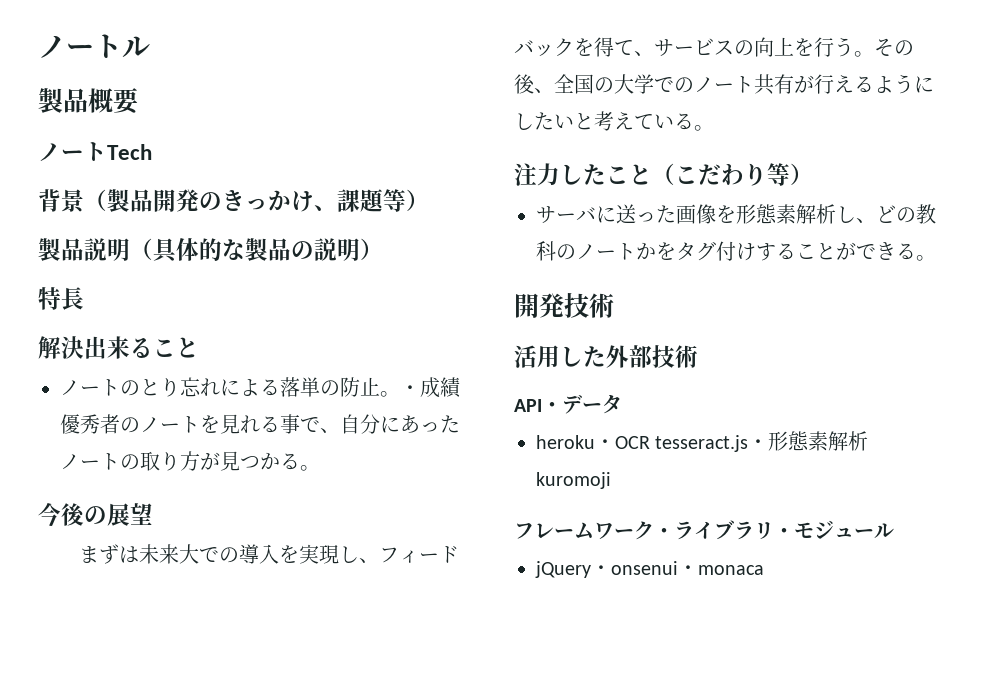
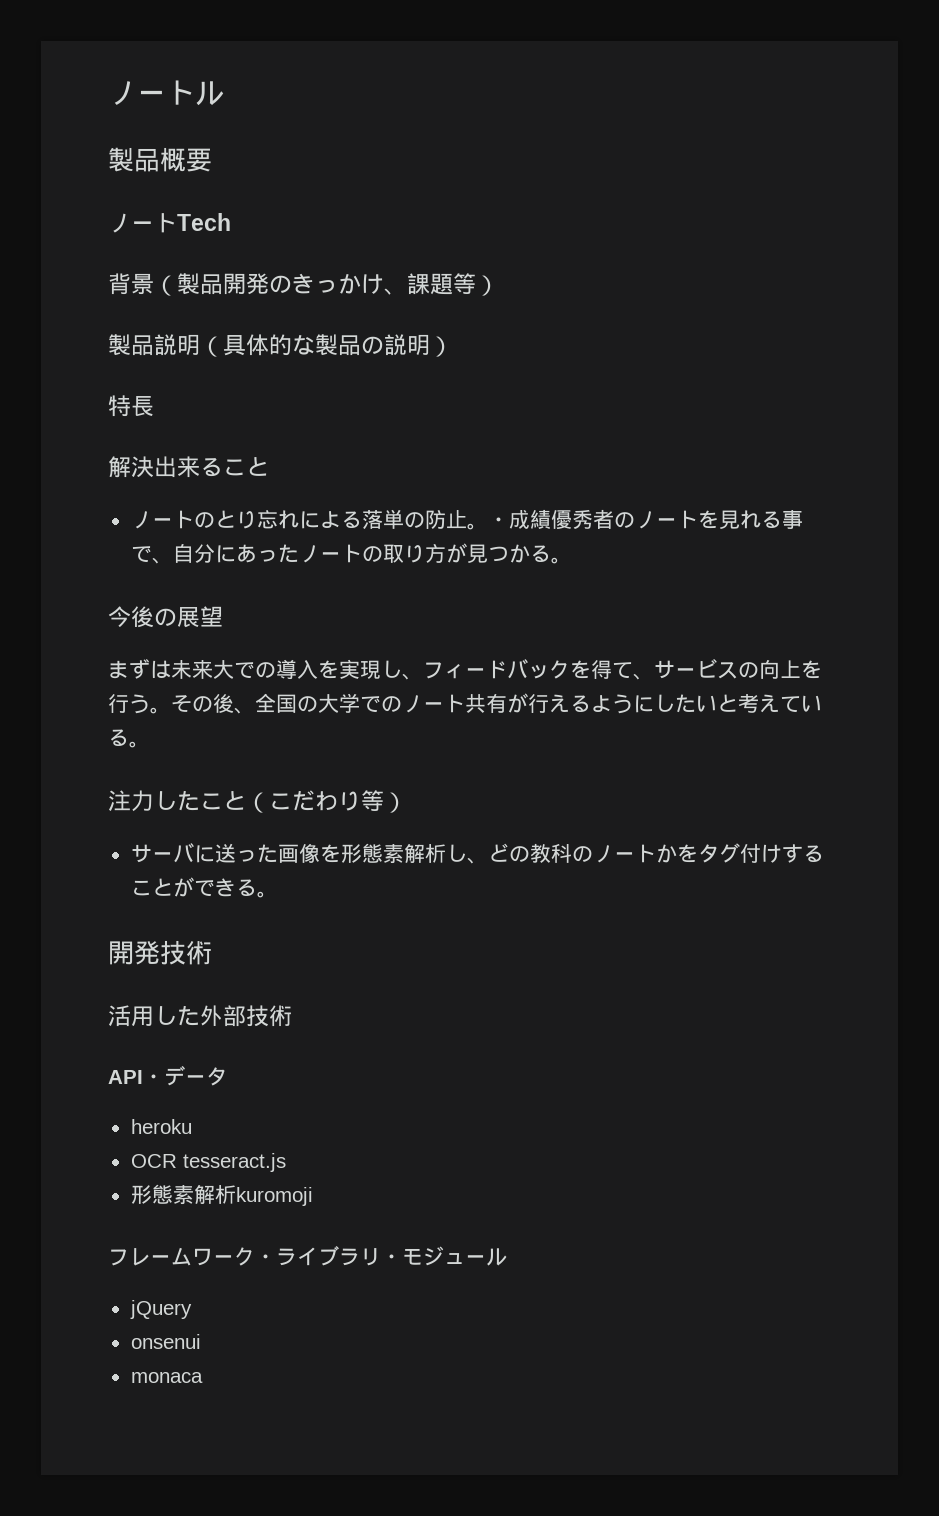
- heroku・OCR tesseract.js・形態素解析kuromoji
+ heroku
+ OCR tesseract.js
+ 形態素解析kuromoji
- jQuery・onsenui・monaca
+ jQuery
+ onsenui
+ monaca

